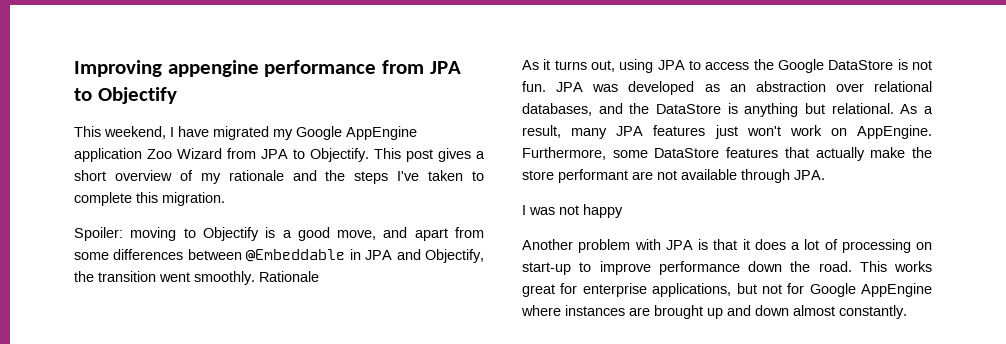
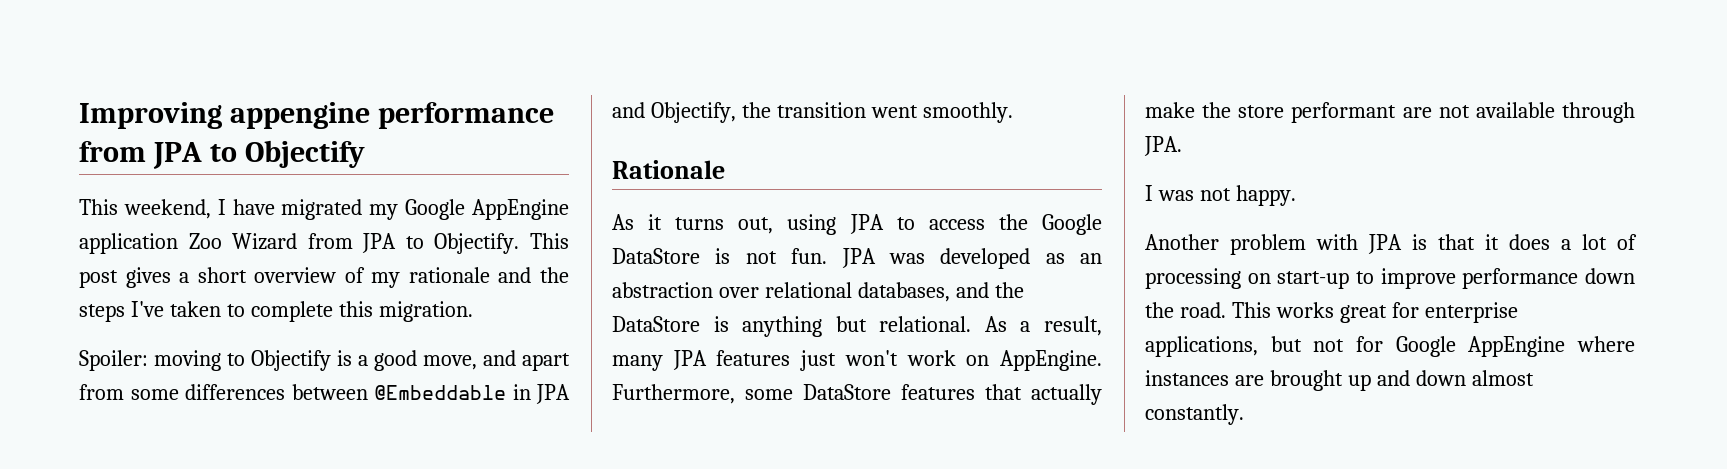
- Spoiler: moving to Objectify is a good move, and apart from some differences between @Embeddable in JPA and Objectify, the transition went smoothly. Rationale
+ Spoiler: moving to Objectify is a good move, and apart from some differences between @Embeddable in JPA and Objectify, the transition went smoothly.
+ Rationale
- I was not happy
+ I was not happy.

